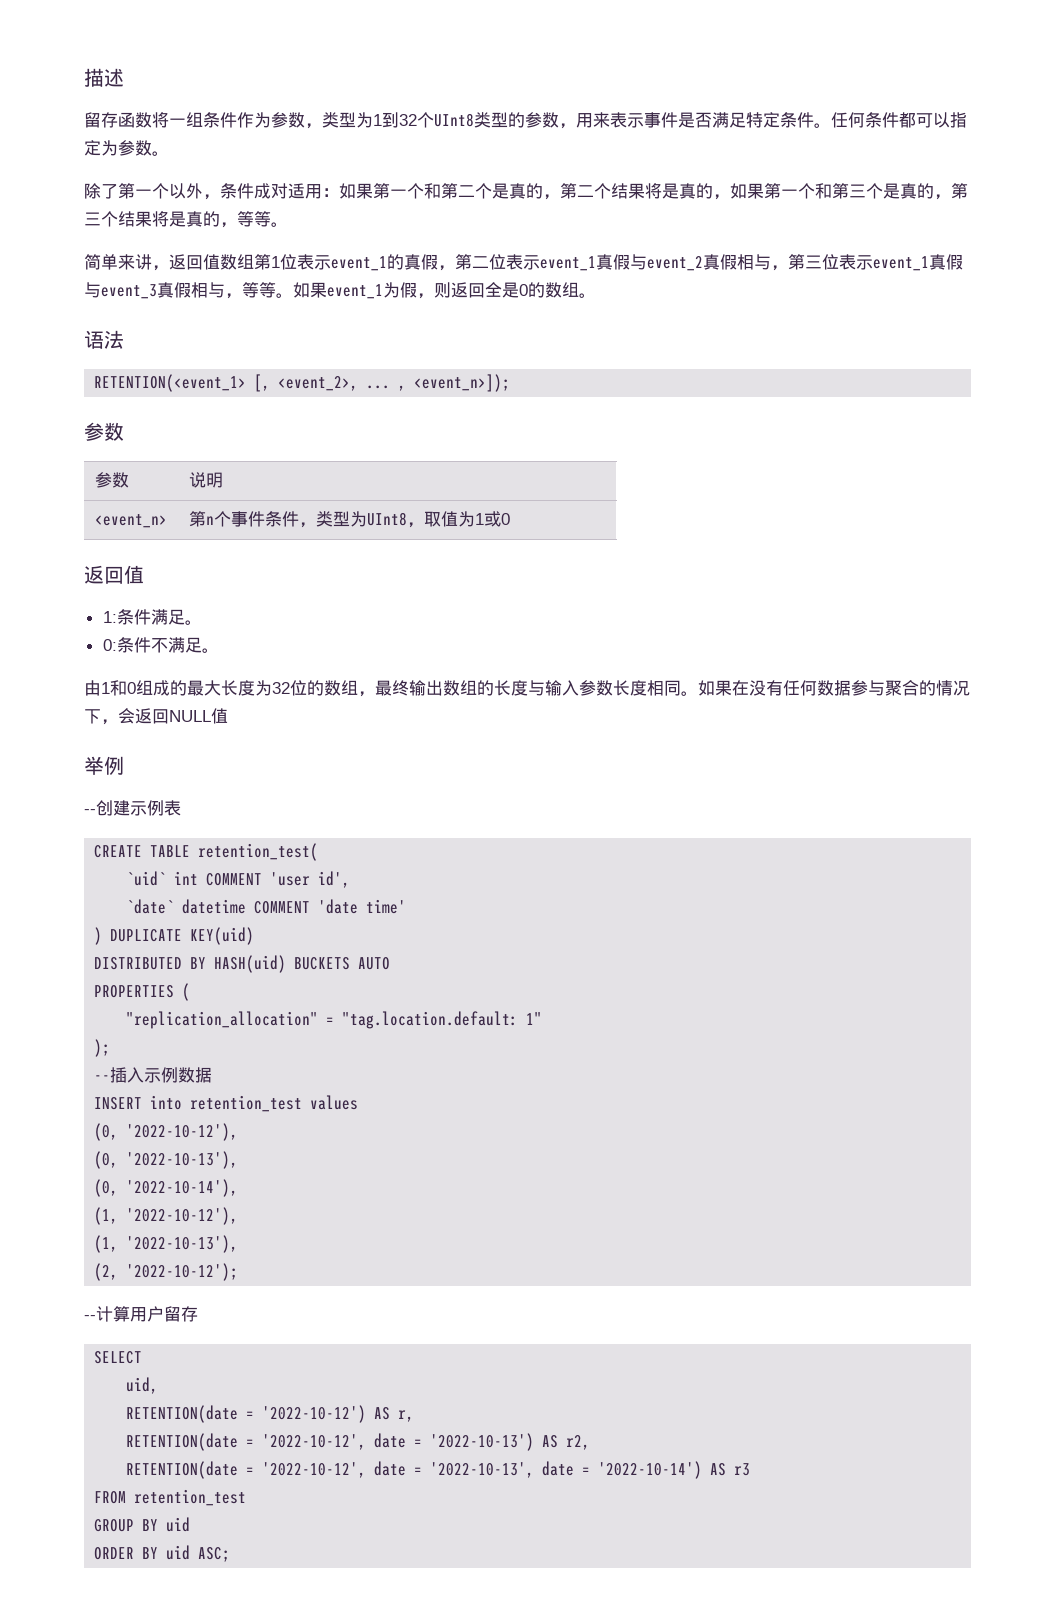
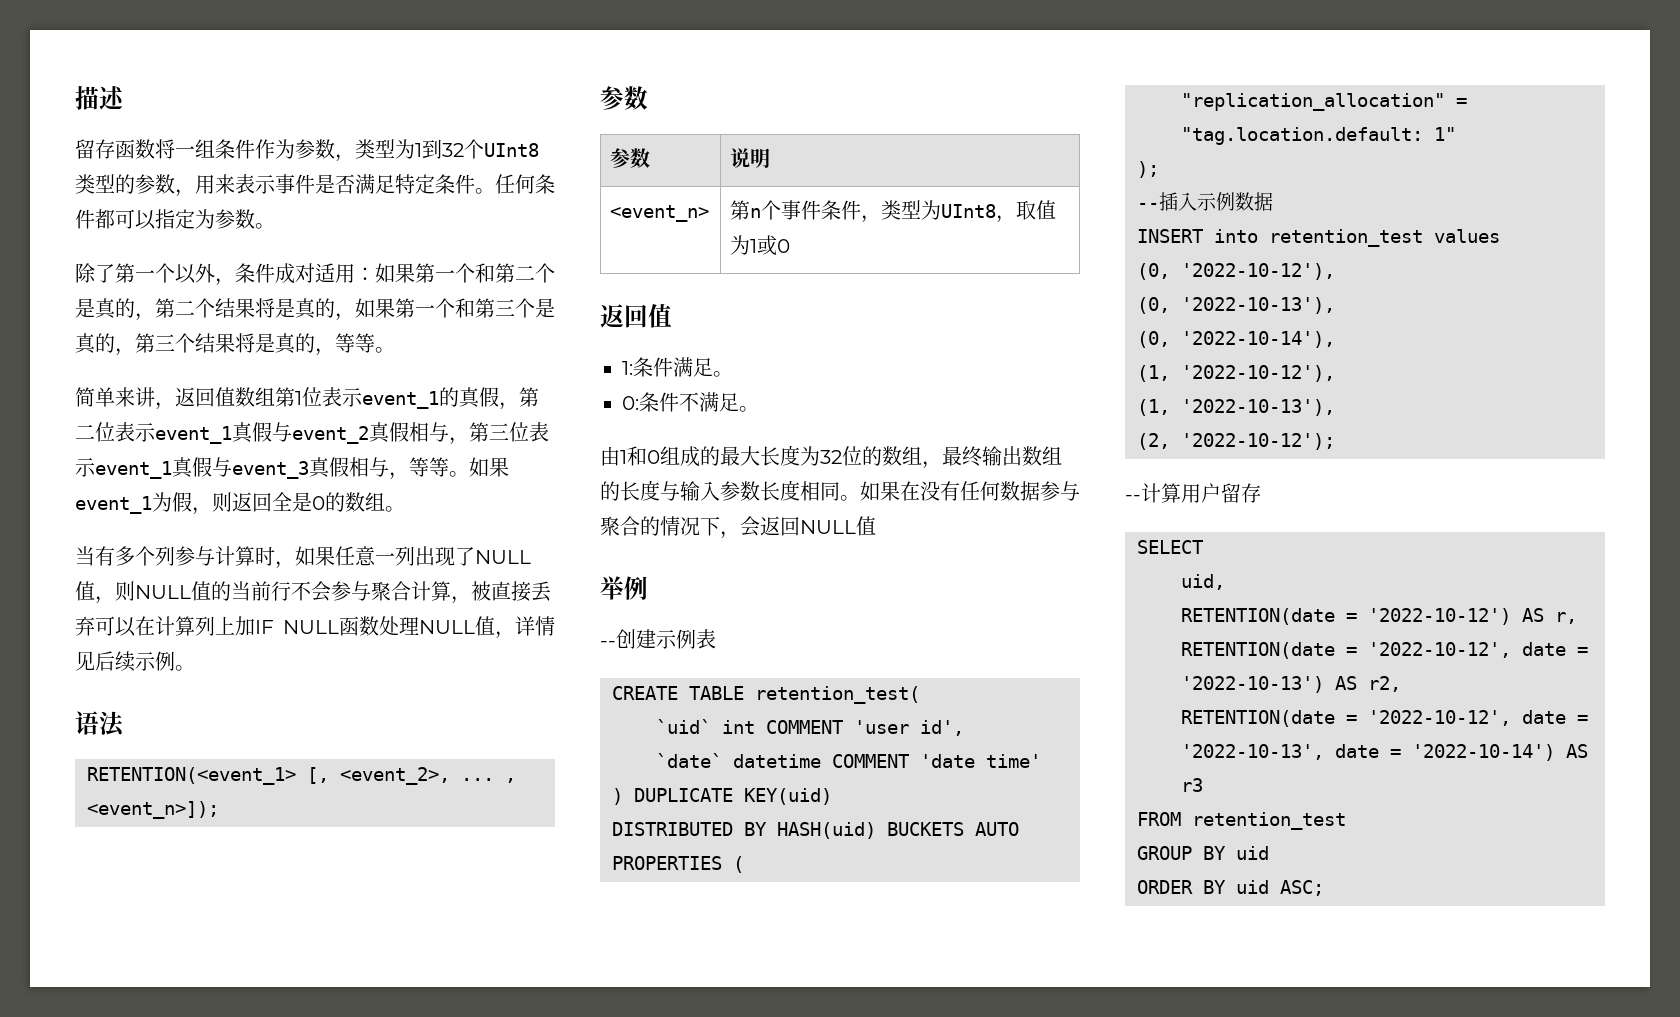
+ 当有多个列参与计算时，如果任意一列出现了NULL值，则NULL值的当前行不会参与聚合计算，被直接丢弃可以在计算列上加IF NULL函数处理NULL值，详情见后续示例。

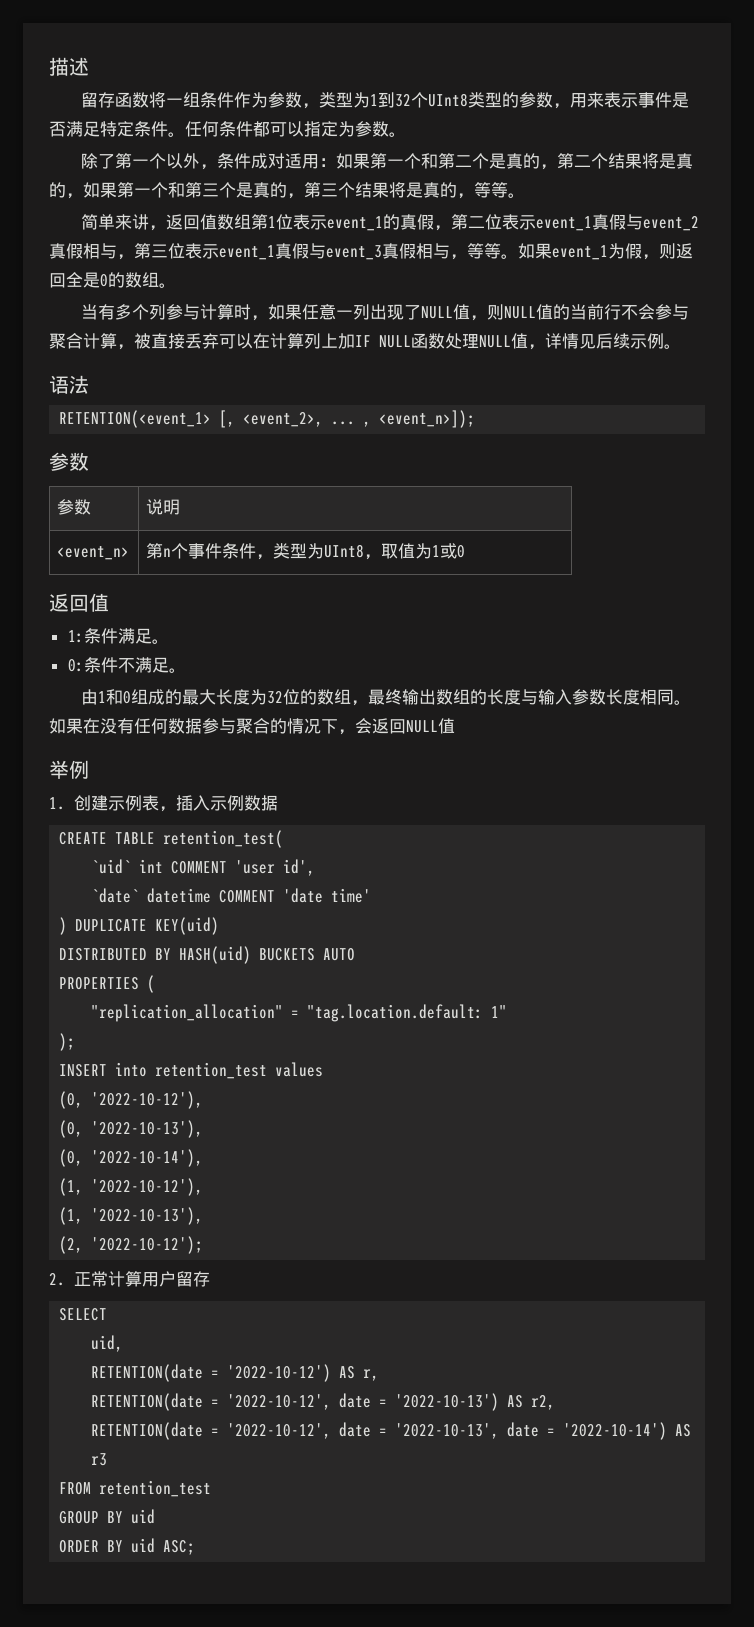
- --创建示例表
+ 1.创建示例表，插入示例数据
- --插入示例数据
- --计算用户留存
+ 2.正常计算用户留存

